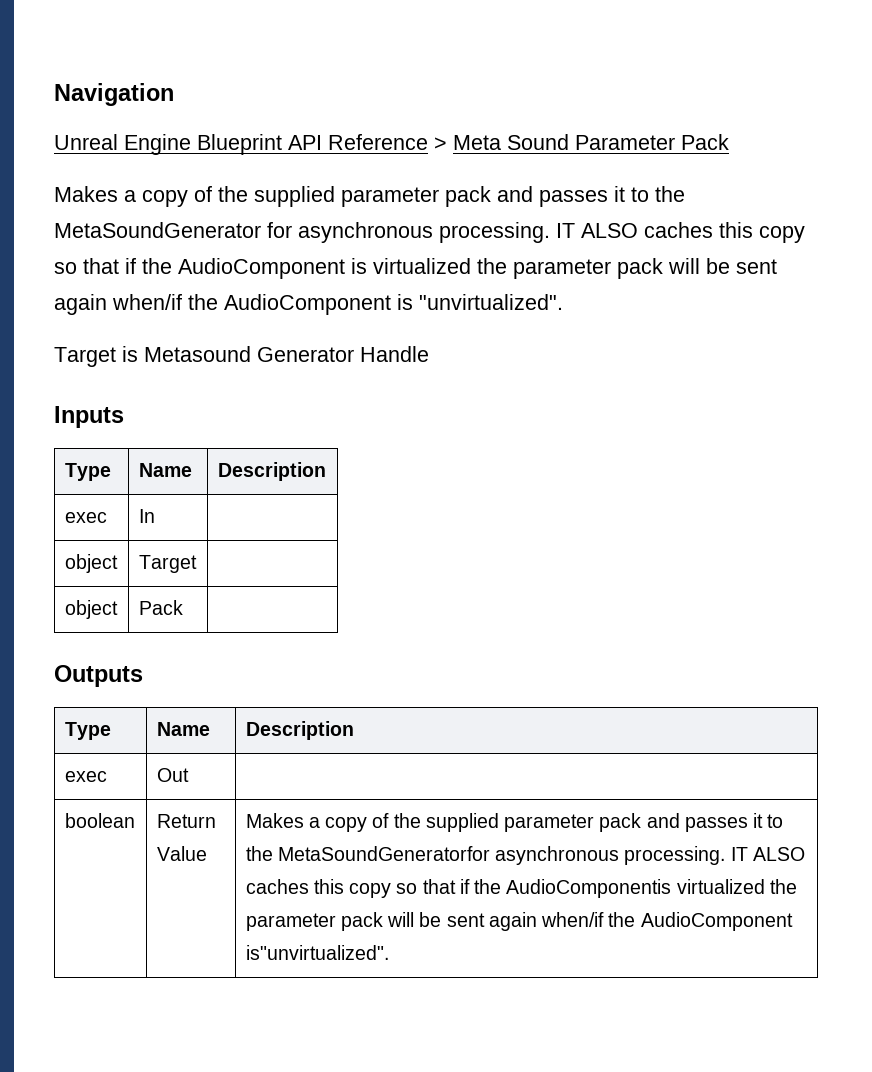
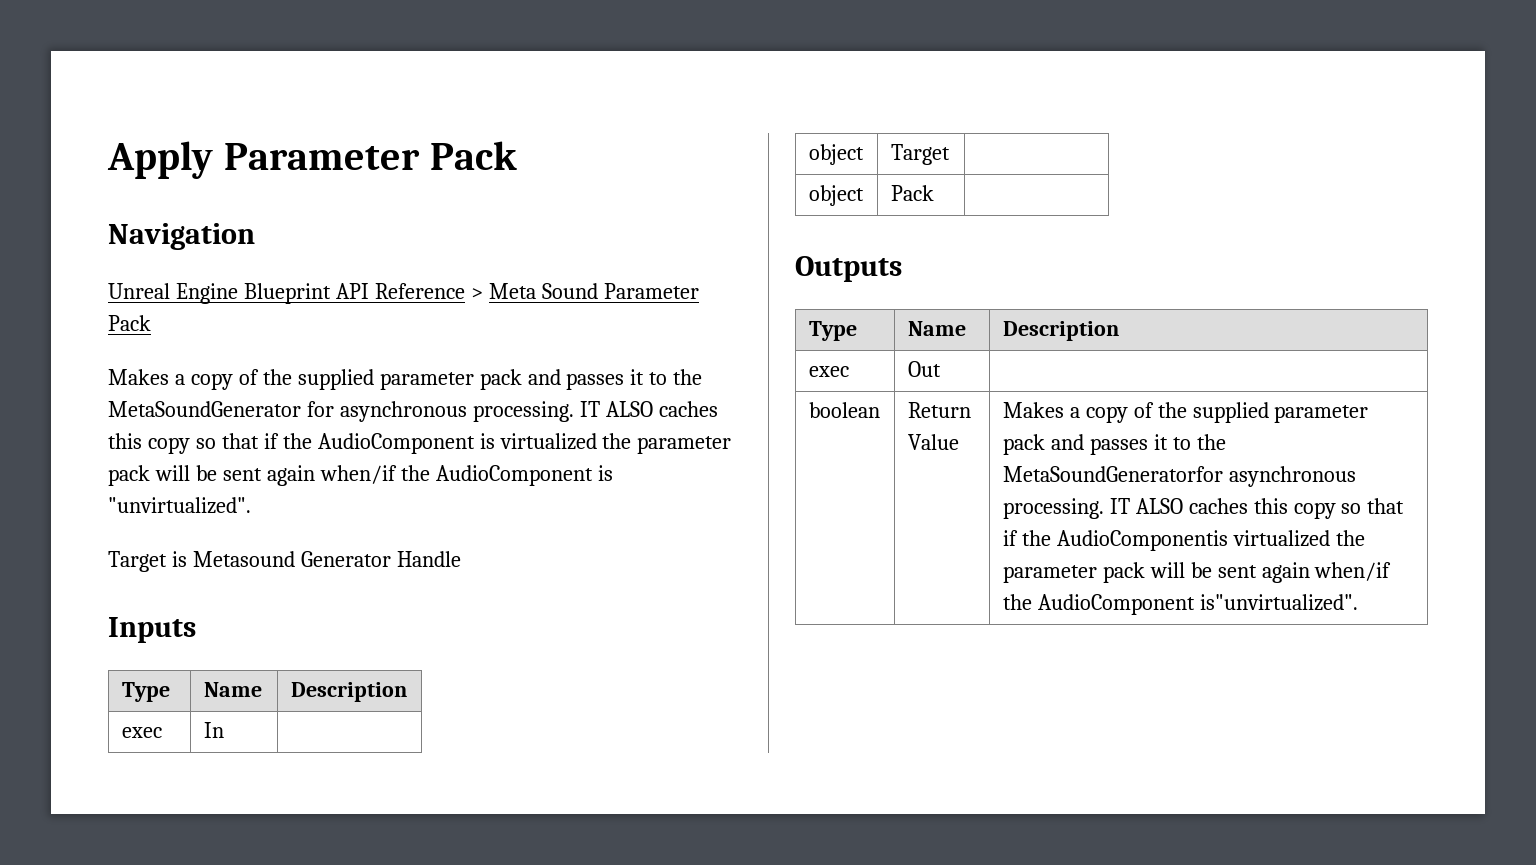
+ Apply Parameter Pack

